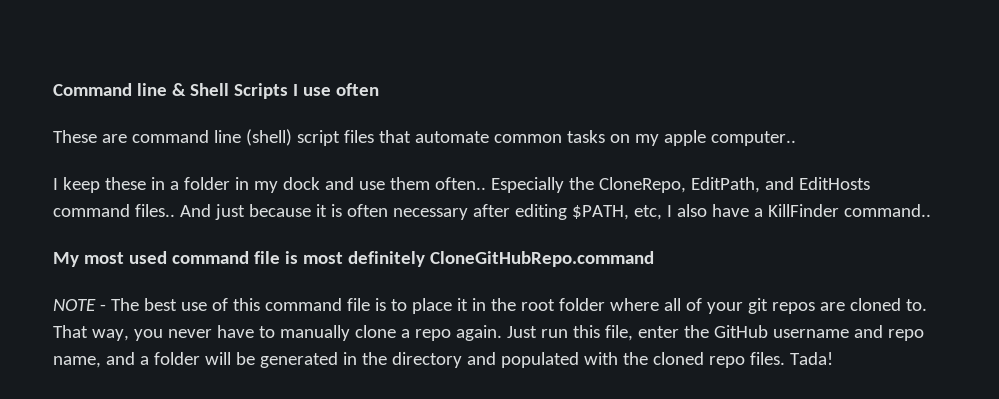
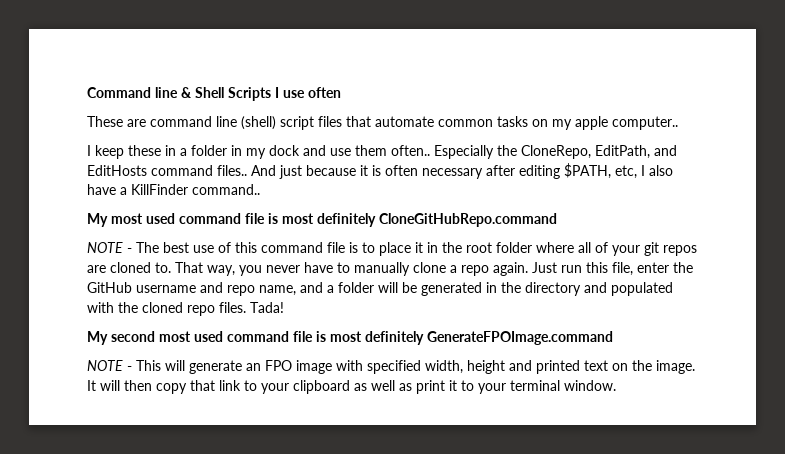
+ My second most used command file is most definitely GenerateFPOImage.command
+ NOTE - This will generate an FPO image with specified width, height and printed text on the image. It will then copy that link to your clipboard as well as print it to your terminal window.

